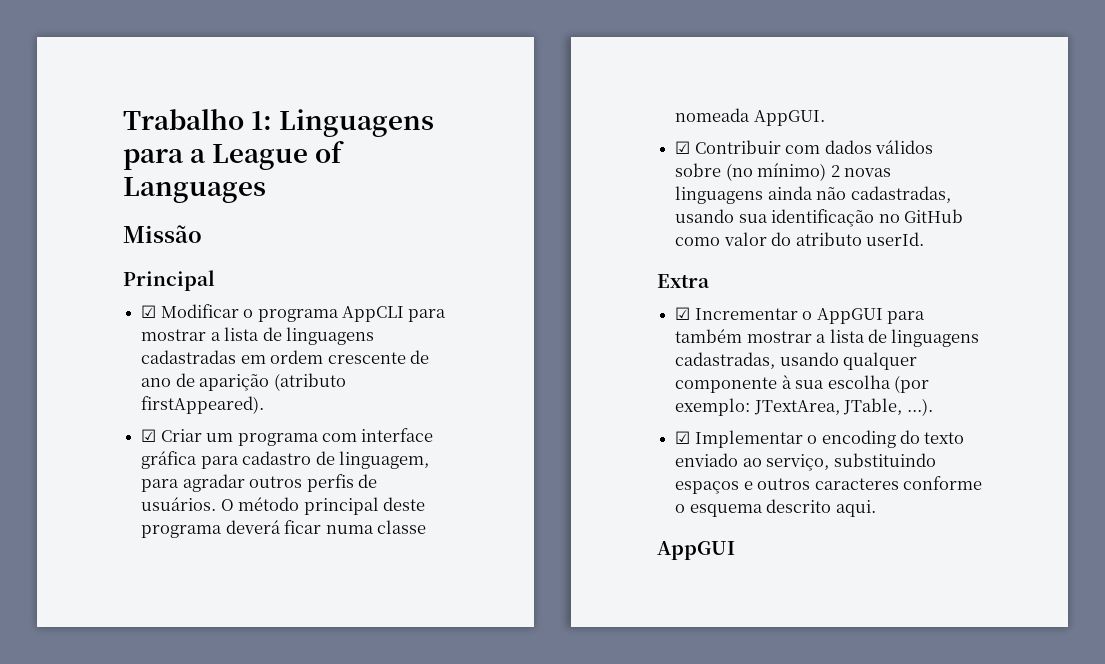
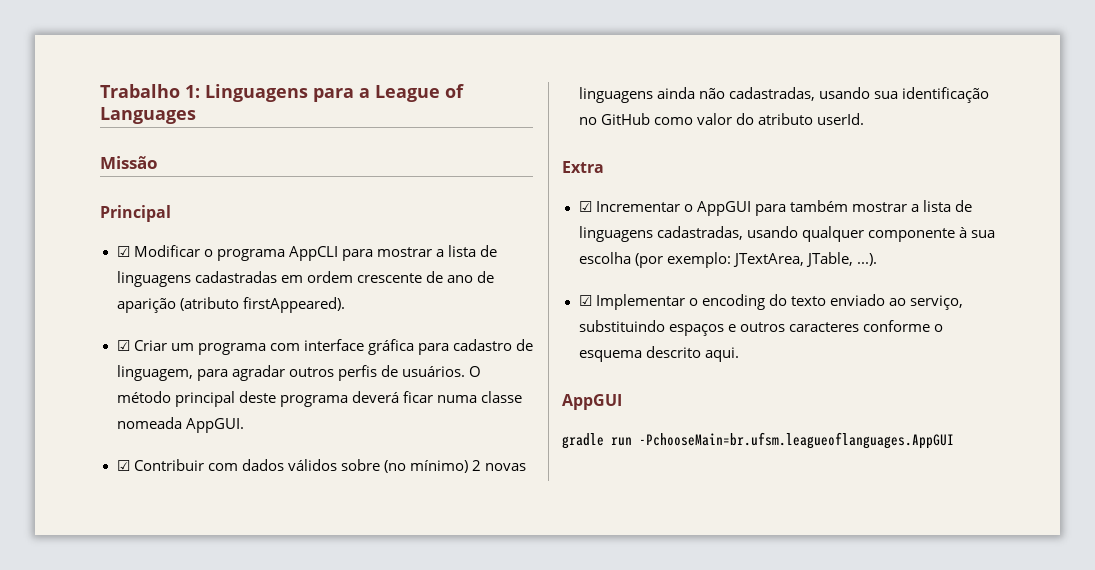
+ gradle run -PchooseMain=br.ufsm.leagueoflanguages.AppGUI

